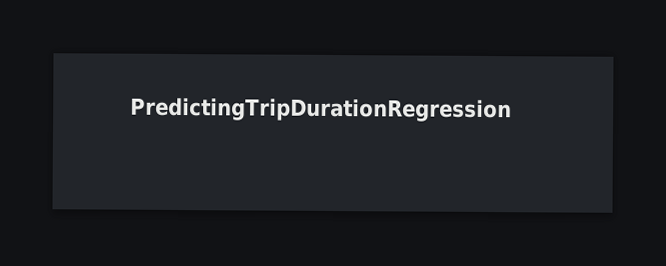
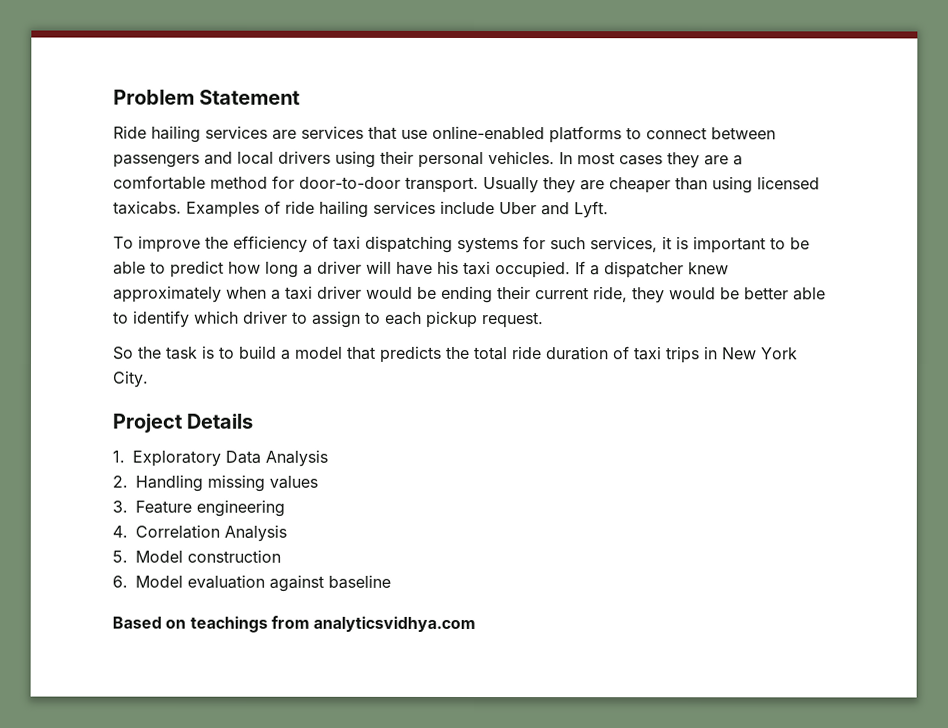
- PredictingTripDurationRegression
+ Problem Statement
+ Ride hailing services are services that use online-enabled platforms to connect between passengers and local drivers using their personal vehicles. In most cases they are a comfortable method for door-to-door transport. Usually they are cheaper than using licensed taxicabs. Examples of ride hailing services include Uber and Lyft.
+ To improve the efficiency of taxi dispatching systems for such services, it is important to be able to predict how long a driver will have his taxi occupied. If a dispatcher knew approximately when a taxi driver would be ending their current ride, they would be better able to identify which driver to assign to each pickup request.
+ So the task is to build a model that predicts the total ride duration of taxi trips in New York City.
+ Project Details
+ 1. Exploratory Data Analysis
+ 2. Handling missing values
+ 3. Feature engineering
+ 4. Correlation Analysis
+ 5. Model construction
+ 6. Model evaluation against baseline
+ Based on teachings from analyticsvidhya.com

